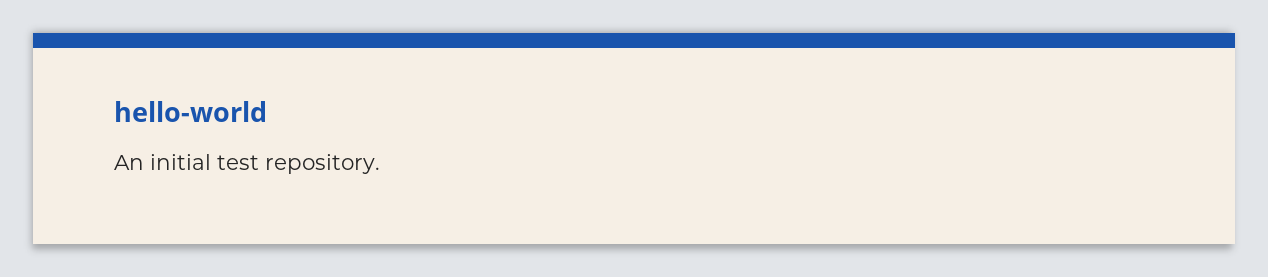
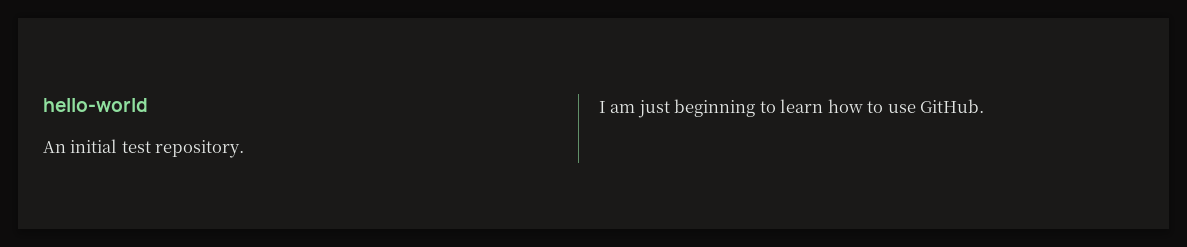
+ I am just beginning to learn how to use GitHub.

